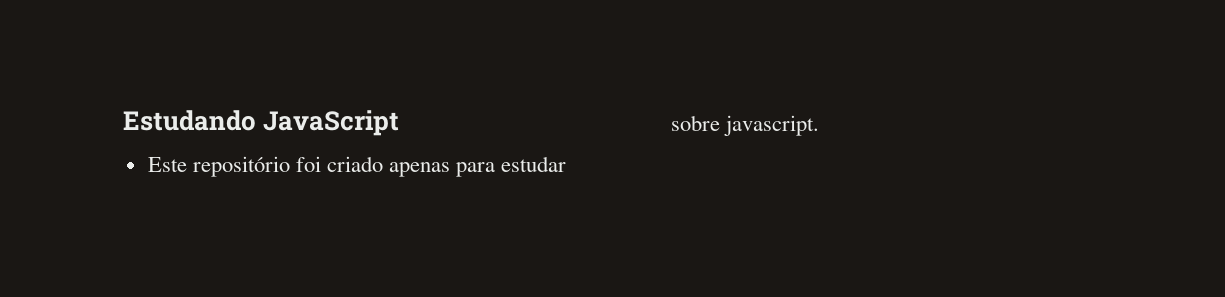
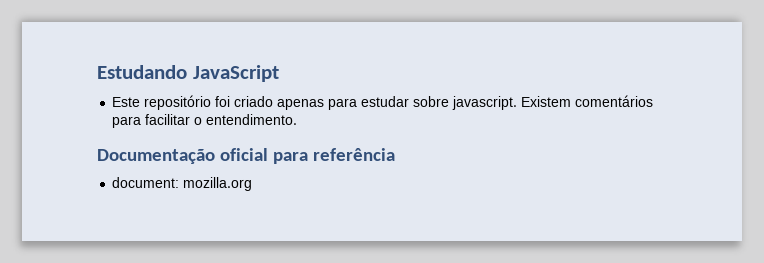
+ Existem comentários para facilitar o entendimento.
+ Documentação oficial para referência
+ document: mozilla.org

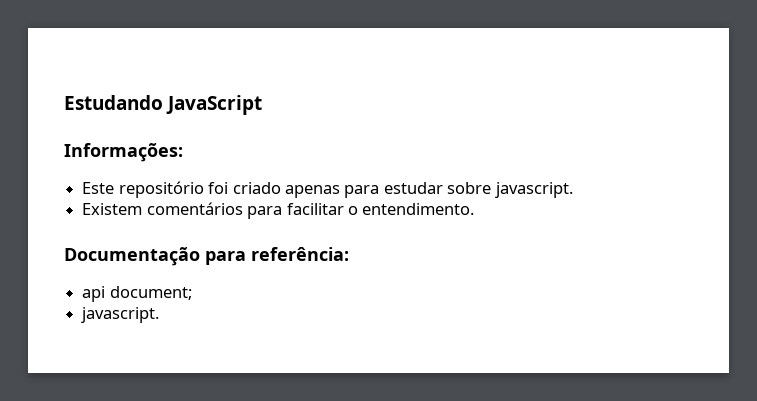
+ Informações:
- Este repositório foi criado apenas para estudar sobre javascript. Existem comentários para facilitar o entendimento.
+ Este repositório foi criado apenas para estudar sobre javascript.
+ Existem comentários para facilitar o entendimento.
- Documentação oficial para referência
- document: mozilla.org
+ Documentação para referência:
+ api document;
+ javascript.

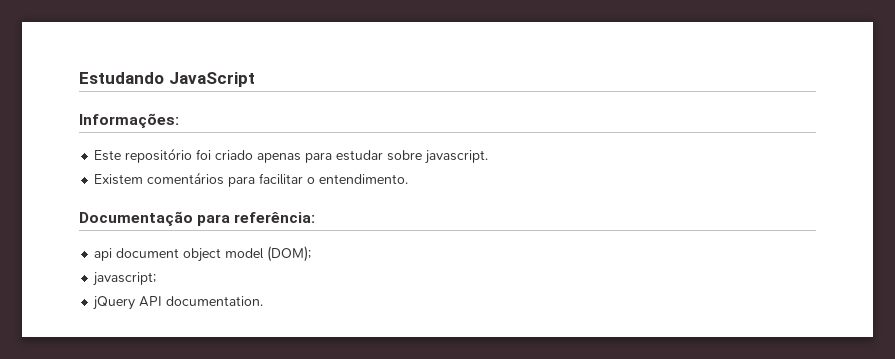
- api document;
- javascript.
+ api document object model (DOM);
+ javascript;
+ jQuery API documentation.

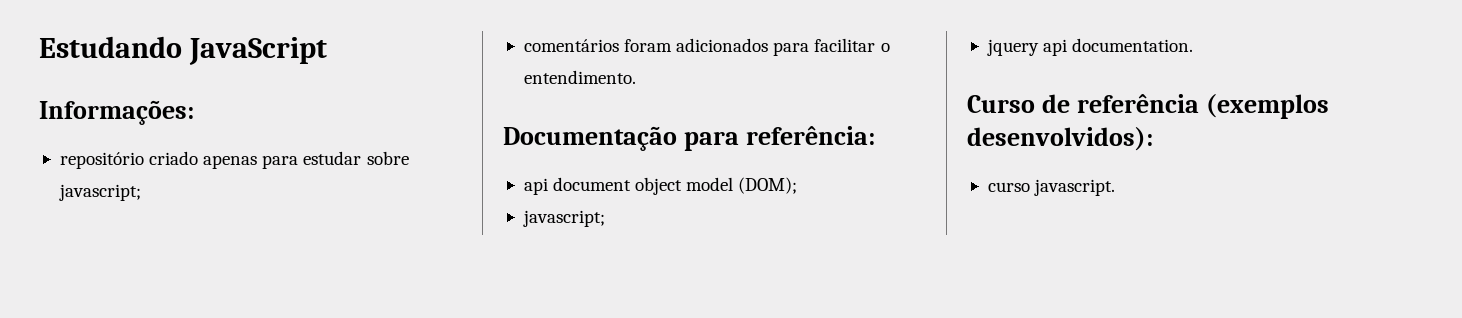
- Este repositório foi criado apenas para estudar sobre javascript.
- Existem comentários para facilitar o entendimento.
+ repositório criado apenas para estudar sobre javascript;
+ comentários foram adicionados para facilitar o entendimento.
- jQuery API documentation.
+ jquery api documentation.
+ Curso de referência (exemplos desenvolvidos):
+ curso javascript.

